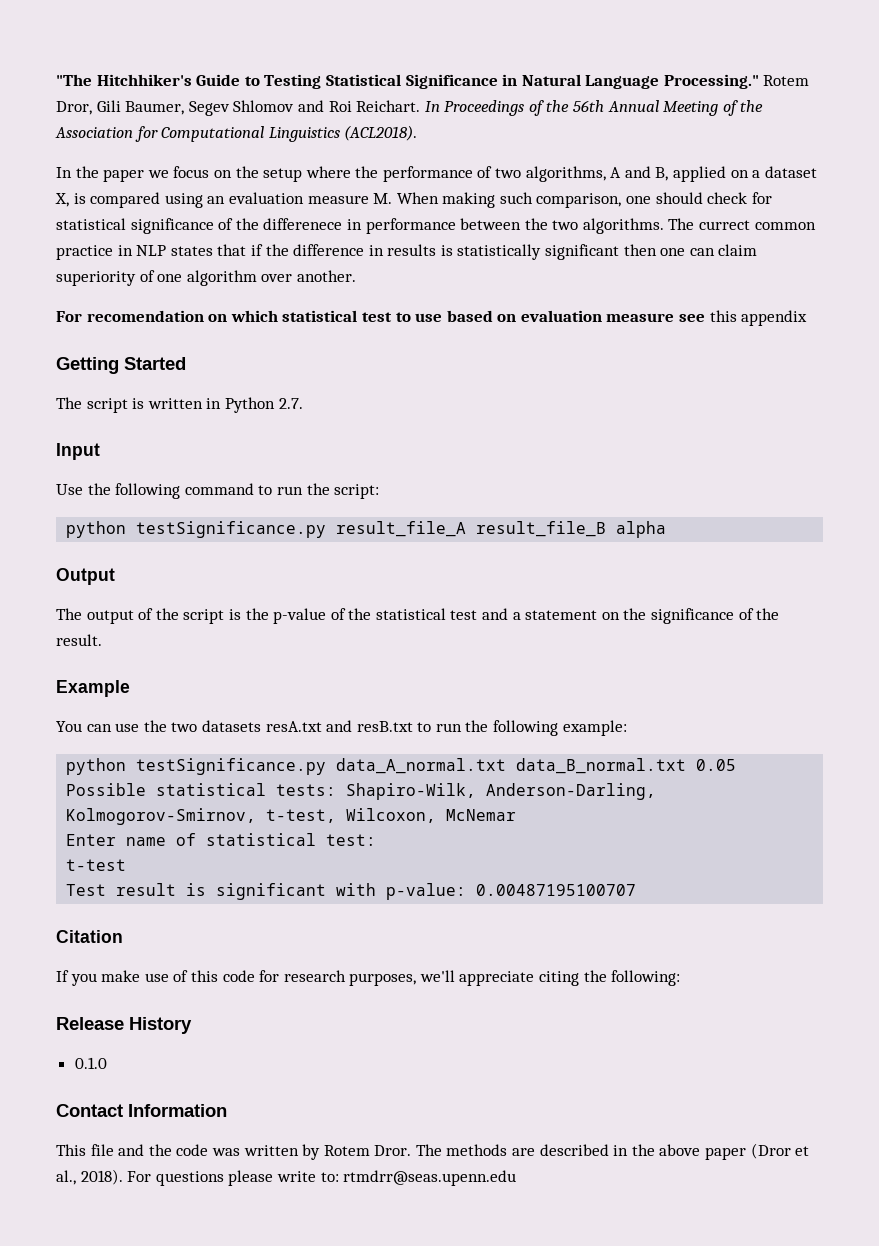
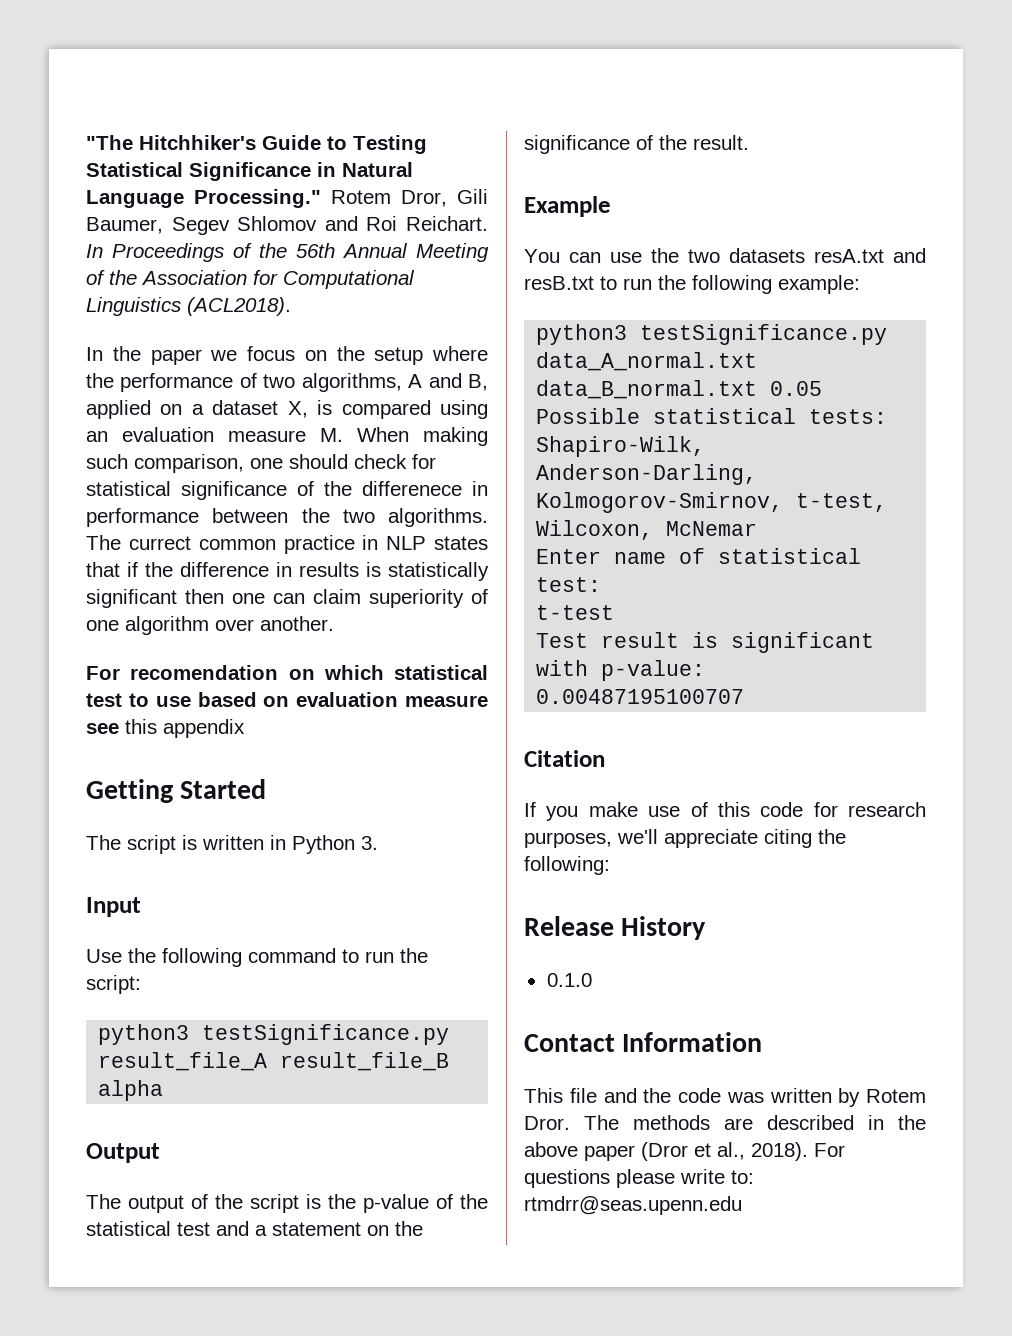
- The script is written in Python 2.7.
+ The script is written in Python 3.
- python testSignificance.py result_file_A result_file_B alpha
+ python3 testSignificance.py result_file_A result_file_B alpha
- python testSignificance.py data_A_normal.txt data_B_normal.txt 0.05
+ python3 testSignificance.py data_A_normal.txt data_B_normal.txt 0.05

